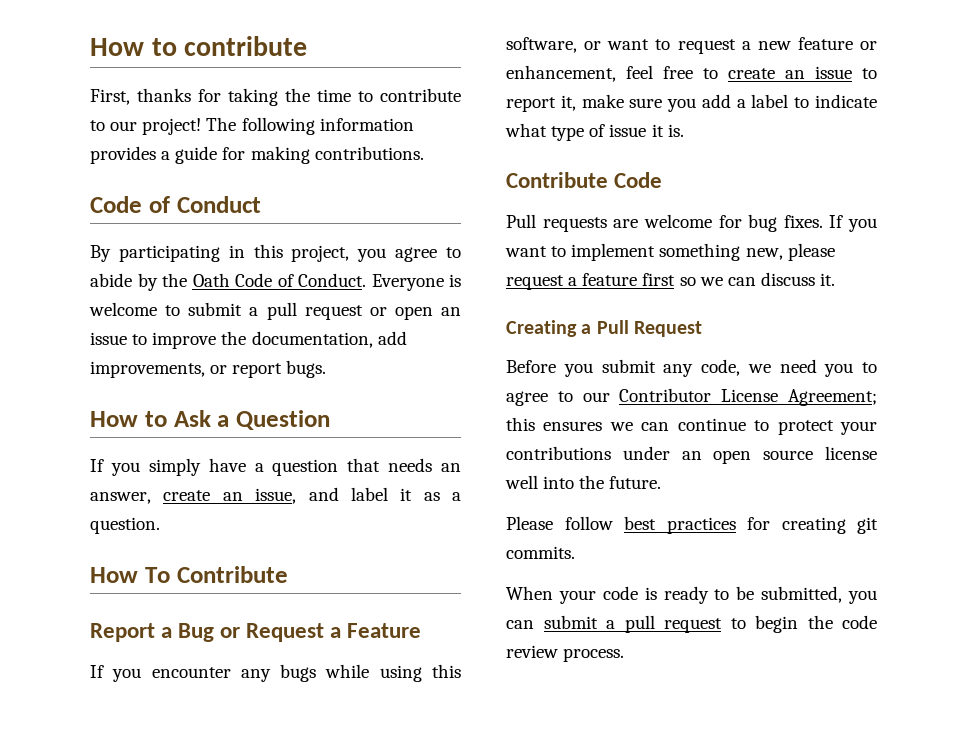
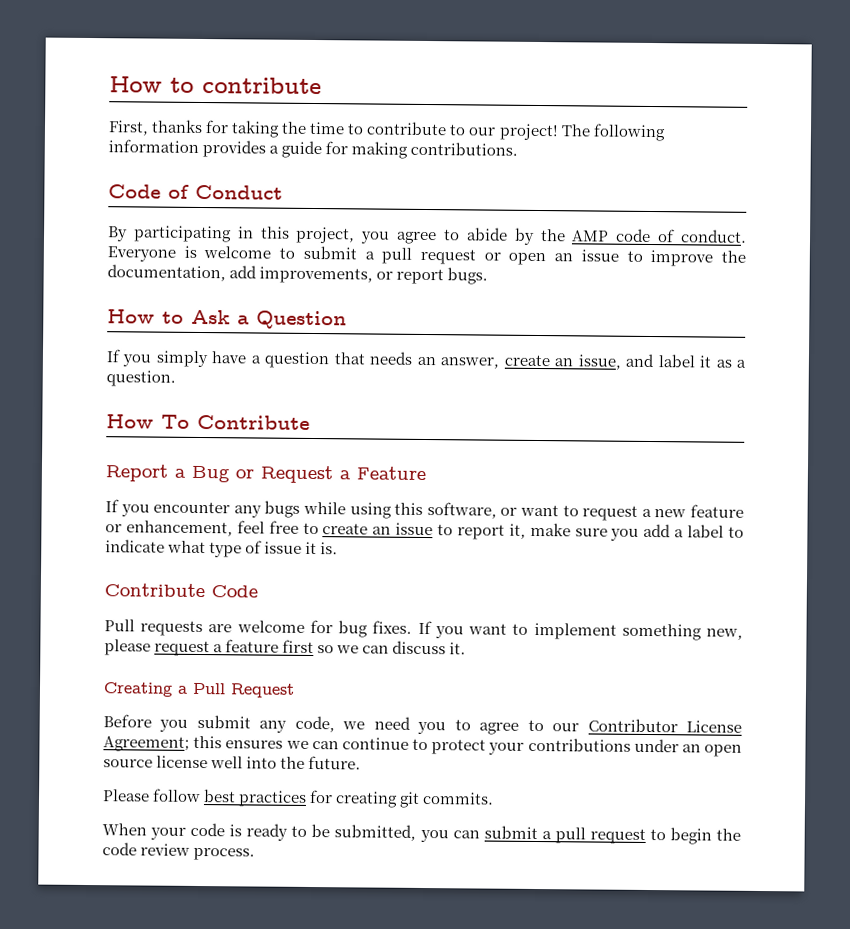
- By participating in this project, you agree to abide by the Oath Code of Conduct.
+ By participating in this project, you agree to abide by the AMP code of conduct.

